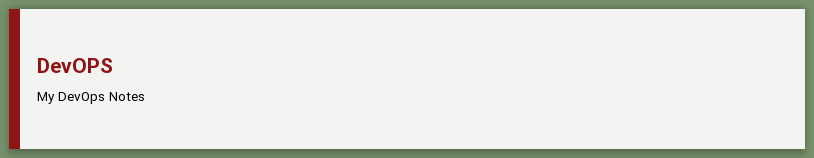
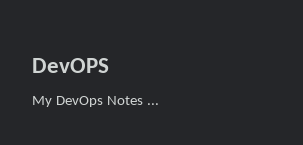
- My DevOps Notes
+ My DevOps Notes ...

